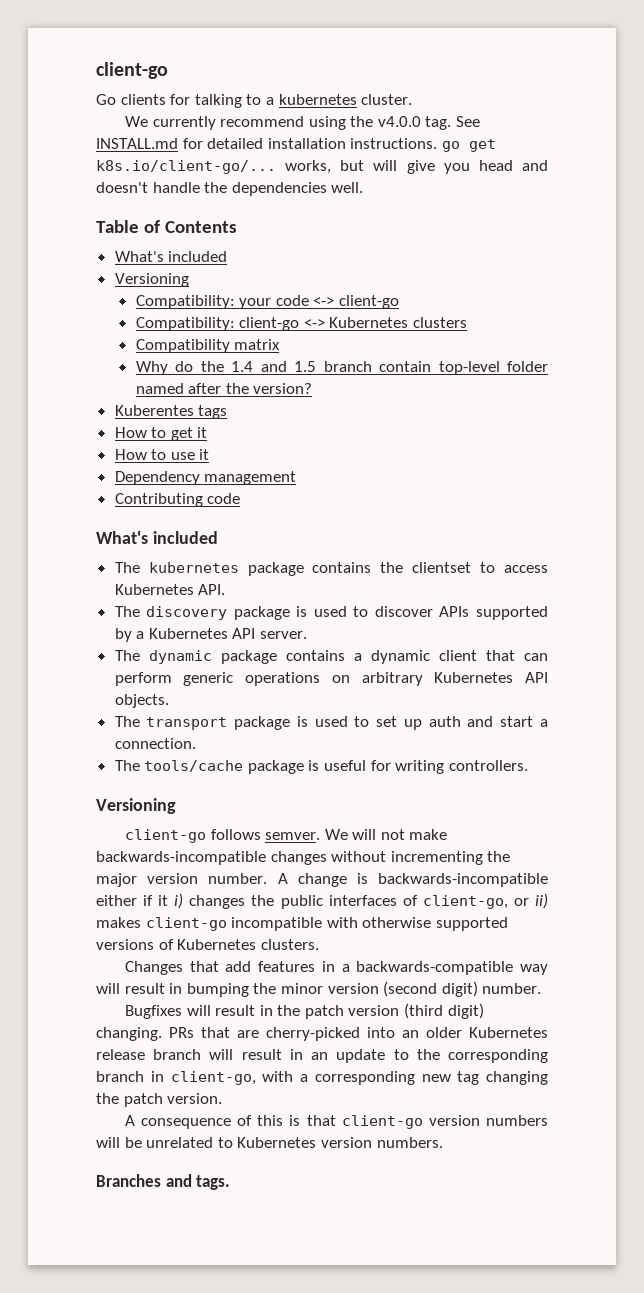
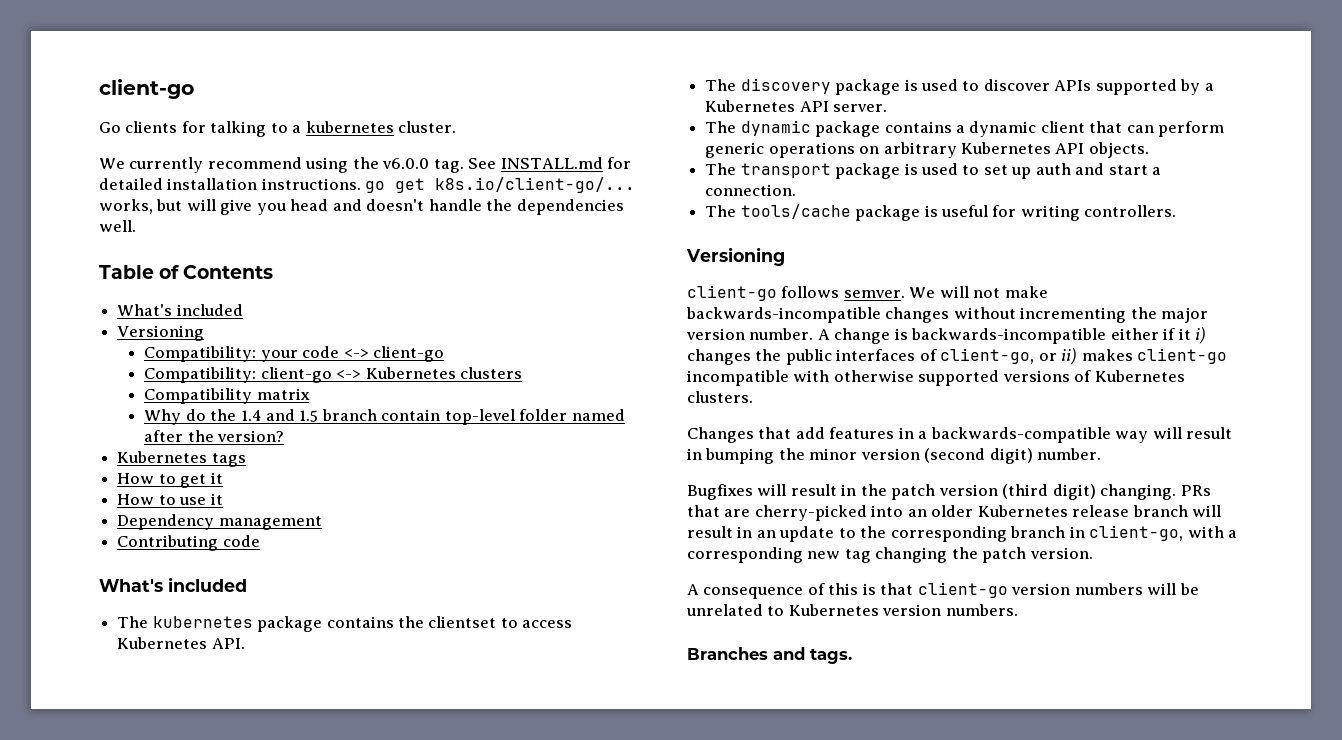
- We currently recommend using the v4.0.0 tag.
+ We currently recommend using the v6.0.0 tag.
- Kuberentes tags
+ Kubernetes tags

